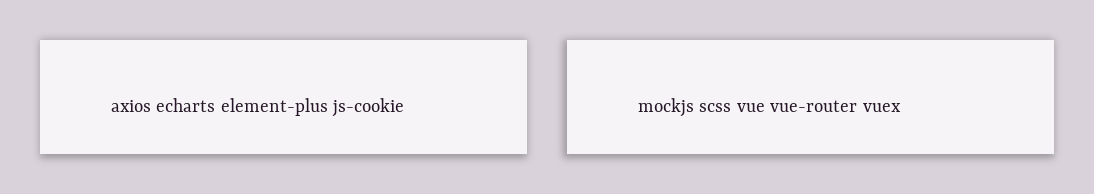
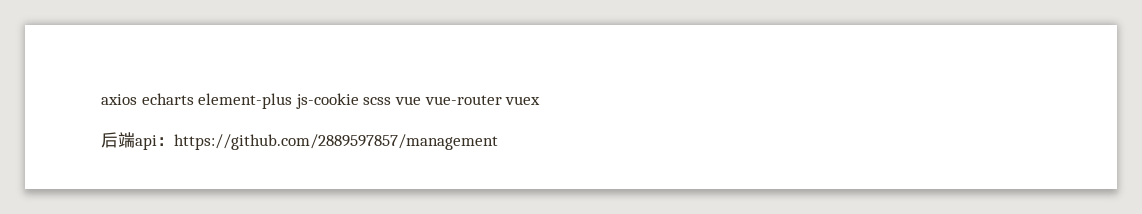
- axios echarts element-plus js-cookie mockjs scss vue vue-router vuex
+ axios echarts element-plus js-cookie scss vue vue-router vuex
+ 后端api：https://github.com/2889597857/management

